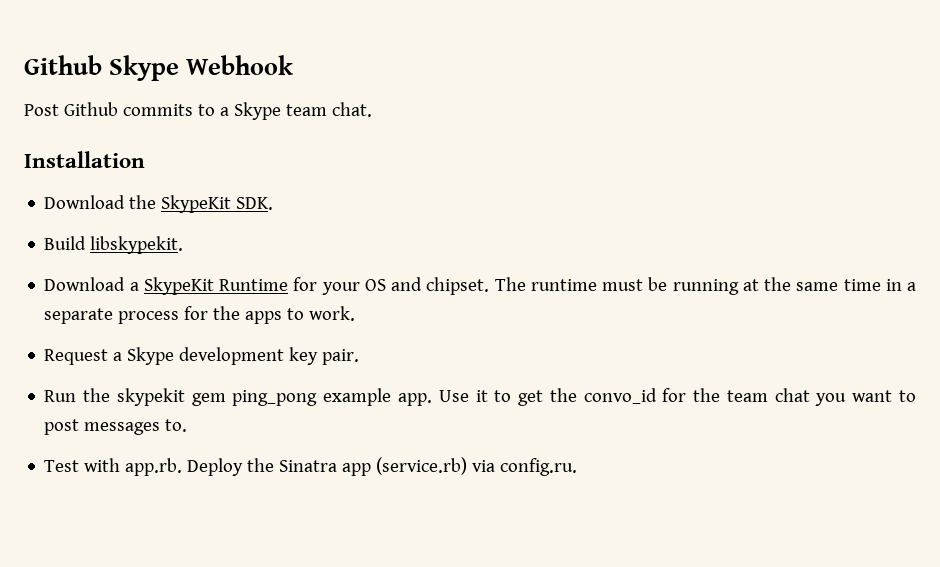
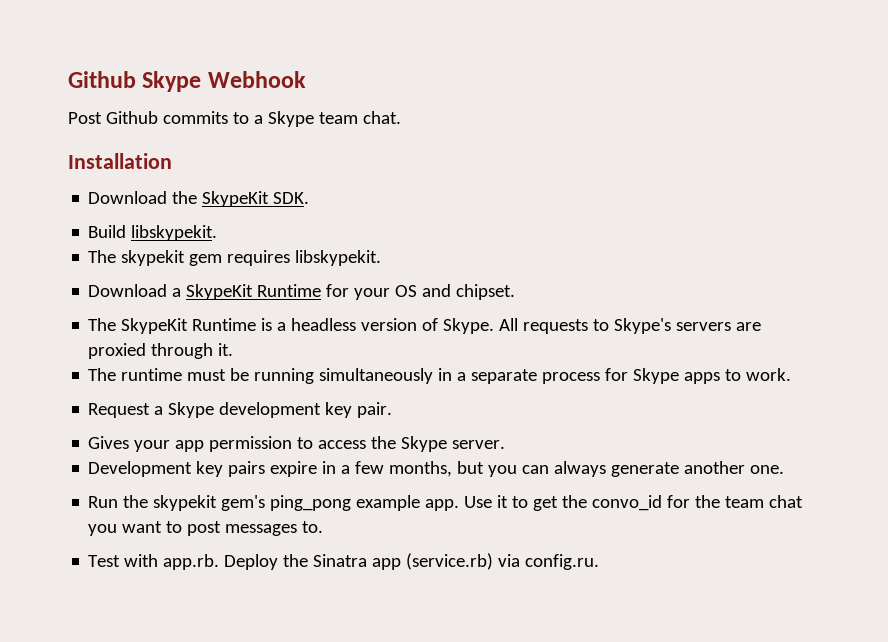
+ The skypekit gem requires libskypekit.
- Download a SkypeKit Runtime for your OS and chipset. The runtime must be running at the same time in a separate process for the apps to work.
+ Download a SkypeKit Runtime for your OS and chipset.
+ The SkypeKit Runtime is a headless version of Skype. All requests to Skype's servers are proxied through it.
+ The runtime must be running simultaneously in a separate process for Skype apps to work.
+ Gives your app permission to access the Skype server.
+ Development key pairs expire in a few months, but you can always generate another one.
- Run the skypekit gem ping_pong example app.
+ Run the skypekit gem's ping_pong example app.

